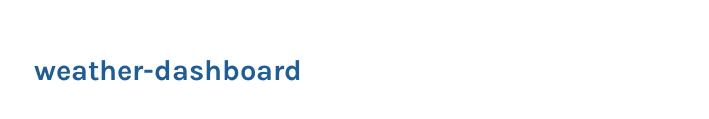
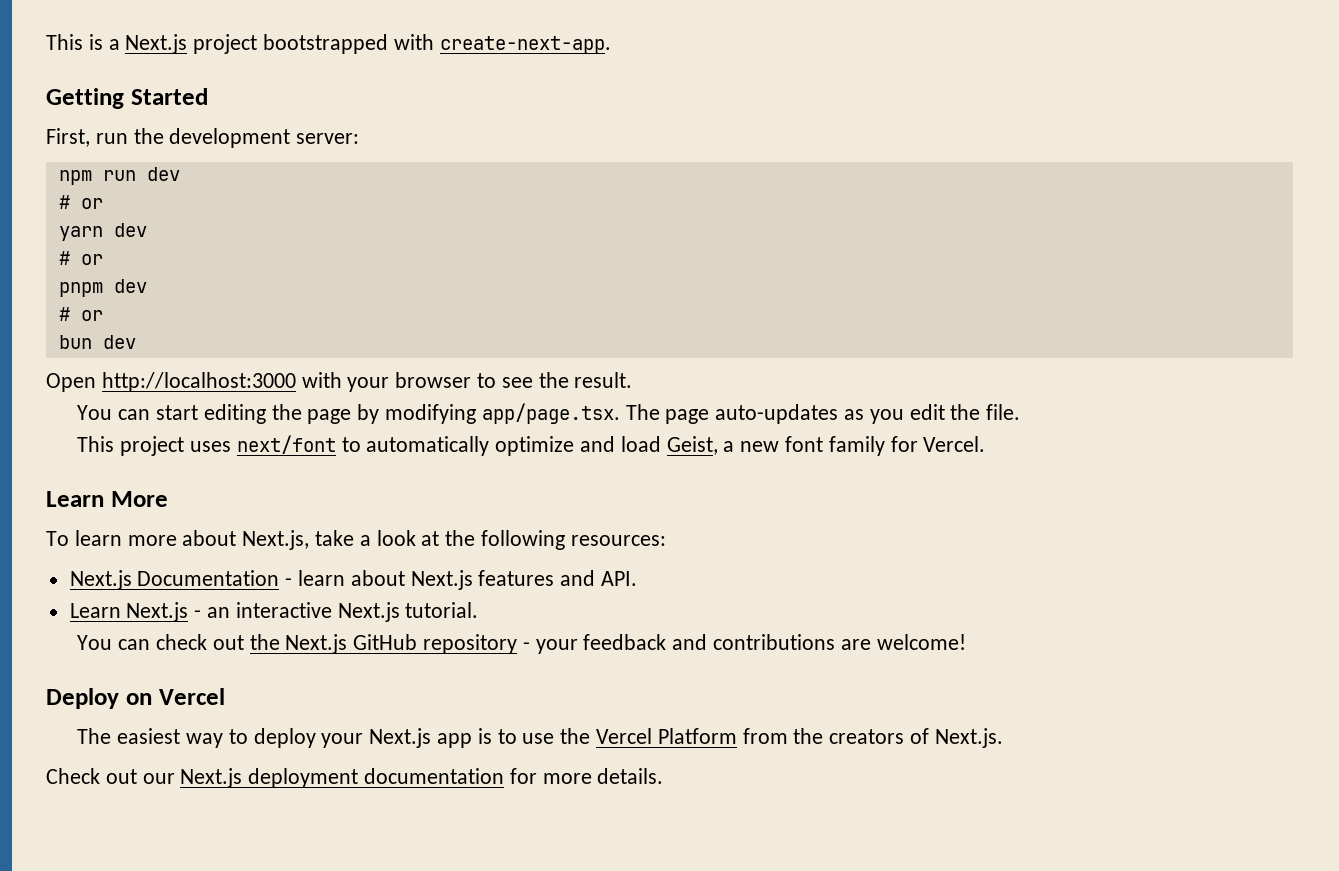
- weather-dashboard
+ This is a Next.js project bootstrapped with create-next-app.
+ Getting Started
+ First, run the development server:
+ npm run dev
+ # or
+ yarn dev
+ # or
+ pnpm dev
+ # or
+ bun dev
+ Open http://localhost:3000 with your browser to see the result.
+ You can start editing the page by modifying app/page.tsx. The page auto-updates as you edit the file.
+ This project uses next/font to automatically optimize and load Geist, a new font family for Vercel.
+ Learn More
+ To learn more about Next.js, take a look at the following resources:
+ Next.js Documentation - learn about Next.js features and API.
+ Learn Next.js - an interactive Next.js tutorial.
+ You can check out the Next.js GitHub repository - your feedback and contributions are welcome!
+ Deploy on Vercel
+ The easiest way to deploy your Next.js app is to use the Vercel Platform from the creators of Next.js.
+ Check out our Next.js deployment documentation for more details.

